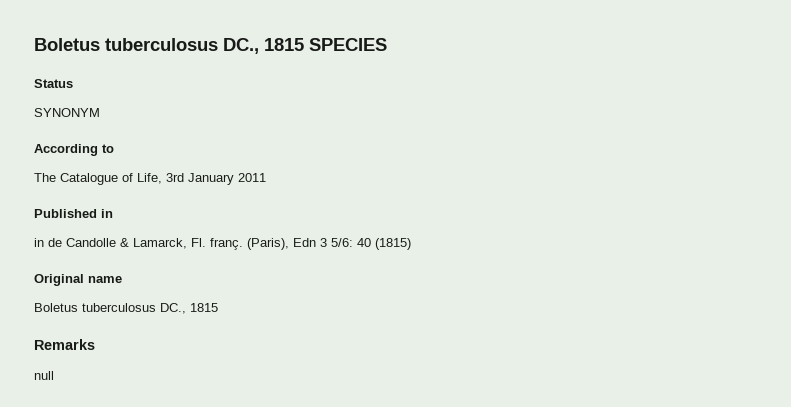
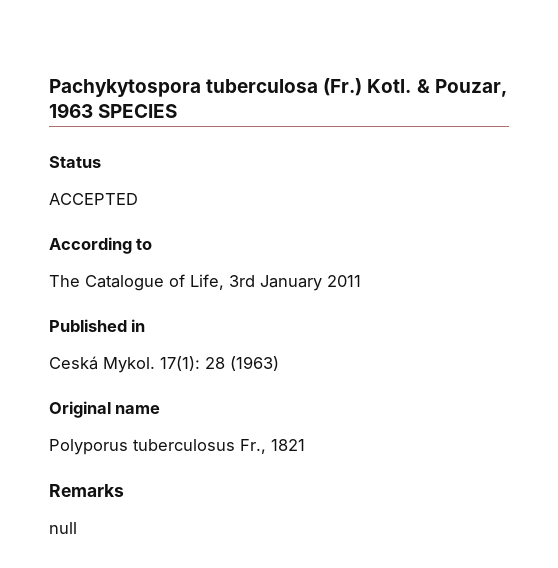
- Boletus tuberculosus DC., 1815 SPECIES
+ Pachykytospora tuberculosa (Fr.) Kotl. & Pouzar, 1963 SPECIES
- SYNONYM
+ ACCEPTED
- in de Candolle & Lamarck, Fl. franç. (Paris), Edn 3 5/6: 40 (1815)
+ Ceská Mykol. 17(1): 28 (1963)
  Original name
- Boletus tuberculosus DC., 1815
+ Polyporus tuberculosus Fr., 1821

